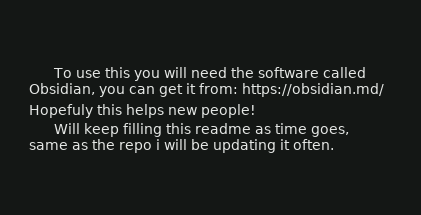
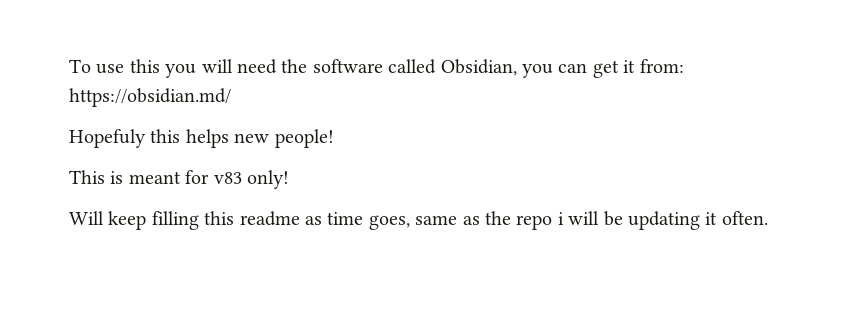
+ This is meant for v83 only!

